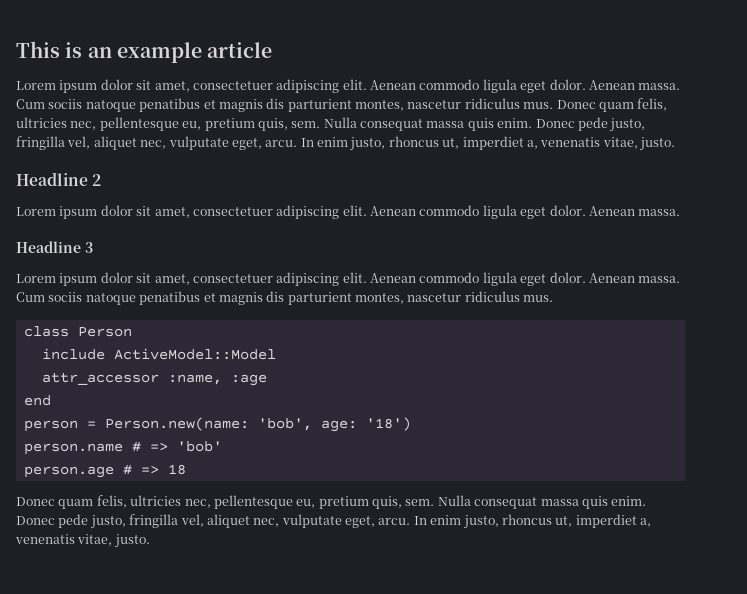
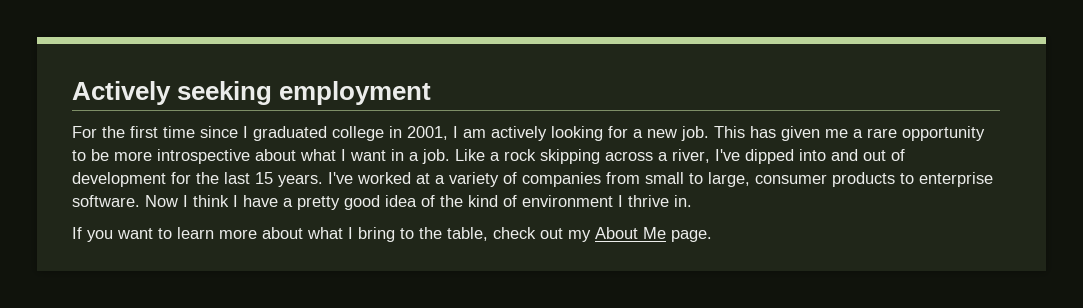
- This is an example article
- Lorem ipsum dolor sit amet, consectetuer adipiscing elit. Aenean commodo ligula eget dolor. Aenean massa. Cum sociis natoque penatibus et magnis dis parturient montes, nascetur ridiculus mus. Donec quam felis, ultricies nec, pellentesque eu, pretium quis, sem. Nulla consequat massa quis enim. Donec pede justo, fringilla vel, aliquet nec, vulputate eget, arcu. In enim justo, rhoncus ut, imperdiet a, venenatis vitae, justo.
- Headline 2
- Lorem ipsum dolor sit amet, consectetuer adipiscing elit. Aenean commodo ligula eget dolor. Aenean massa.
- Headline 3
- Lorem ipsum dolor sit amet, consectetuer adipiscing elit. Aenean commodo ligula eget dolor. Aenean massa. Cum sociis natoque penatibus et magnis dis parturient montes, nascetur ridiculus mus.
- class Person
- include ActiveModel::Model
- attr_accessor :name, :age
- end
- person = Person.new(name: 'bob', age: '18')
- person.name # => 'bob'
- person.age # => 18
- Donec quam felis, ultricies nec, pellentesque eu, pretium quis, sem. Nulla consequat massa quis enim. Donec pede justo, fringilla vel, aliquet nec, vulputate eget, arcu. In enim justo, rhoncus ut, imperdiet a, venenatis vitae, justo.
+ Actively seeking employment
+ For the first time since I graduated college in 2001, I am actively looking for a new job. This has given me a rare opportunity to be more introspective about what I want in a job. Like a rock skipping across a river, I've dipped into and out of development for the last 15 years. I've worked at a variety of companies from small to large, consumer products to enterprise software. Now I think I have a pretty good idea of the kind of environment I thrive in.
+ If you want to learn more about what I bring to the table, check out my About Me page.

